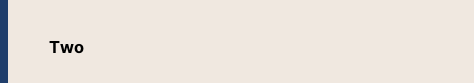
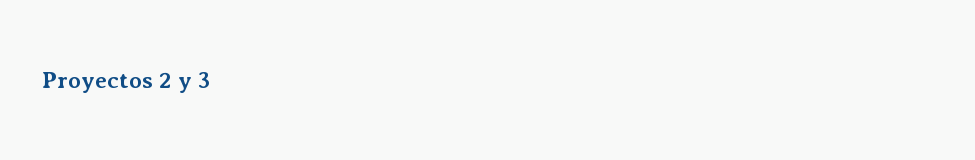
- Two
+ Proyectos 2 y 3

